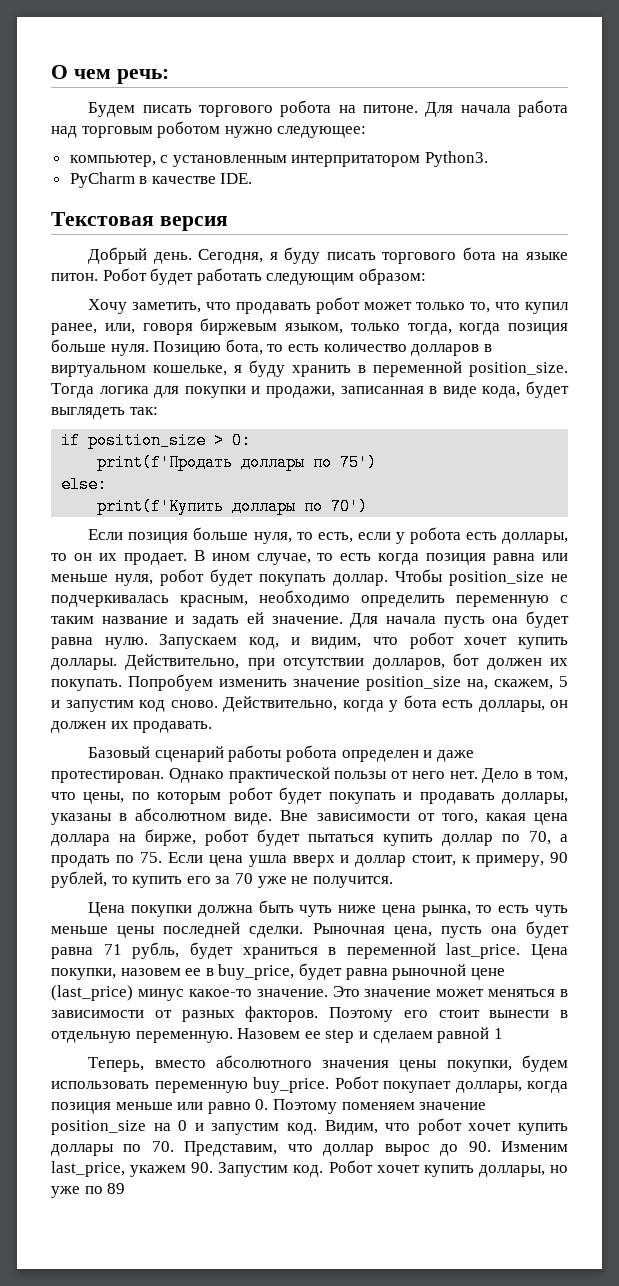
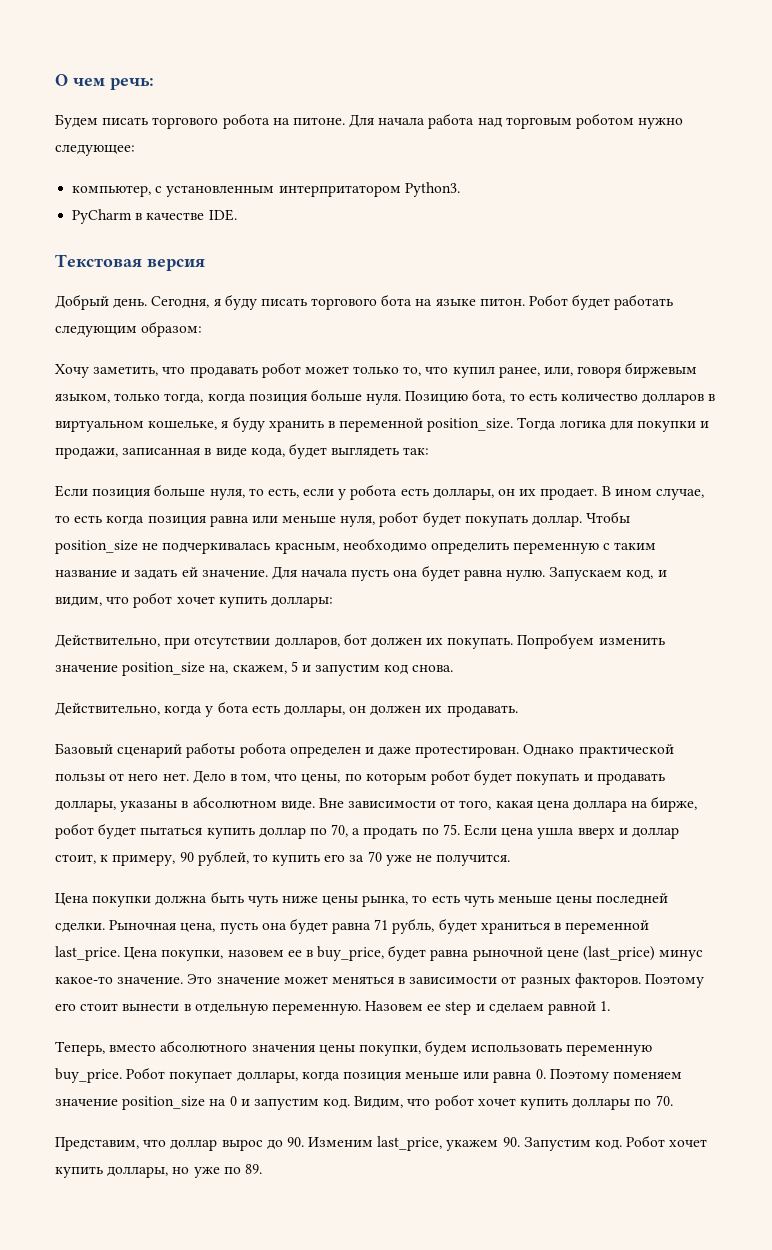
- if position_size > 0:
- print(f'Продать доллары по 75')
- else:
- print(f'Купить доллары по 70')
- Если позиция больше нуля, то есть, если у робота есть доллары, то он их продает.
+ Если позиция больше нуля, то есть, если у робота есть доллары, он их продает.
- Запускаем код, и видим, что робот хочет купить доллары. Действительно, при отсутствии долларов, бот должен их покупать.
+ Запускаем код, и видим, что робот хочет купить доллары:
+ Действительно, при отсутствии долларов, бот должен их покупать.
- Попробуем изменить значение position_size на, скажем, 5 и запустим код сново. Действительно, когда у бота есть доллары, он должен их продавать.
+ Попробуем изменить значение position_size на, скажем, 5 и запустим код снова.
+ Действительно, когда у бота есть доллары, он должен их продавать.
- Цена покупки должна быть чуть ниже цена рынка, то есть чуть меньше цены последней сделки.
+ Цена покупки должна быть чуть ниже цены рынка, то есть чуть меньше цены последней сделки.
- Назовем ее step и сделаем равной 1
+ Назовем ее step и сделаем равной 1.
- Робот покупает доллары, когда позиция меньше или равно 0. Поэтому поменяем значение position_size на 0 и запустим код.
+ Робот покупает доллары, когда позиция меньше или равна 0. Поэтому поменяем значение position_size на 0 и запустим код.
- Видим, что робот хочет купить доллары по 70. Представим, что доллар вырос до 90. Изменим last_price, укажем 90. Запустим код.
+ Видим, что робот хочет купить доллары по 70.
+ Представим, что доллар вырос до 90. Изменим last_price, укажем 90. Запустим код.
- Робот хочет купить доллары, но уже по 89
+ Робот хочет купить доллары, но уже по 89.

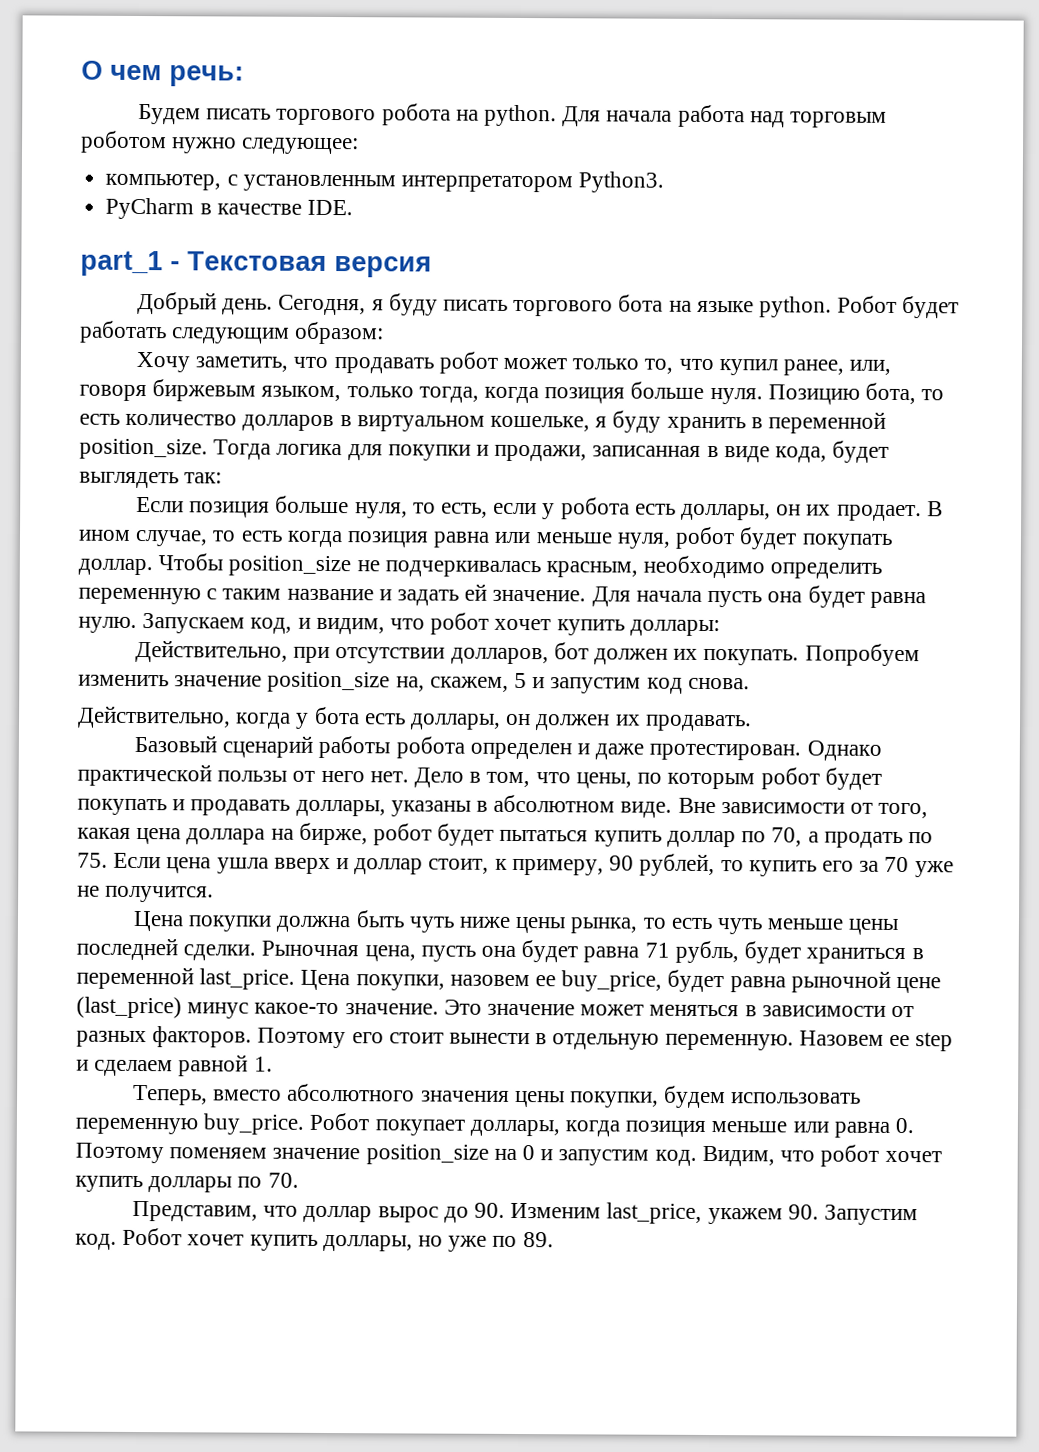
- Будем писать торгового робота на питоне.
+ Будем писать торгового робота на python.
- компьютер, с установленным интерпритатором Python3.
+ компьютер, с установленным интерпретатором Python3.
- Текстовая версия
+ part_1 - Текстовая версия
- Сегодня, я буду писать торгового бота на языке питон.
+ Сегодня, я буду писать торгового бота на языке python.
- Цена покупки, назовем ее в buy_price, будет равна рыночной цене (last_price) минус какое-то значение.
+ Цена покупки, назовем ее buy_price, будет равна рыночной цене (last_price) минус какое-то значение.

